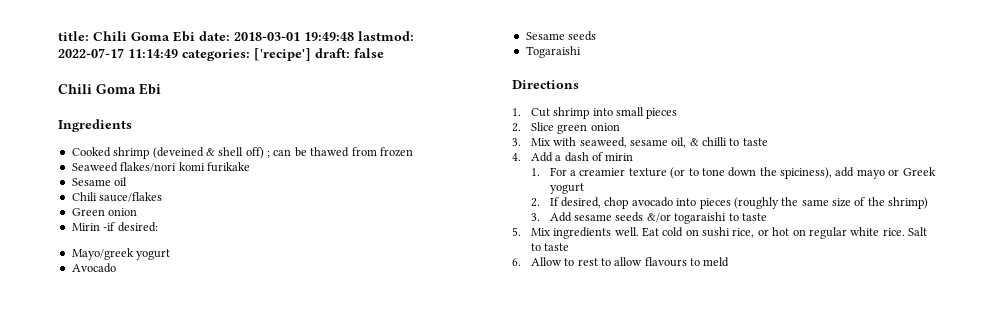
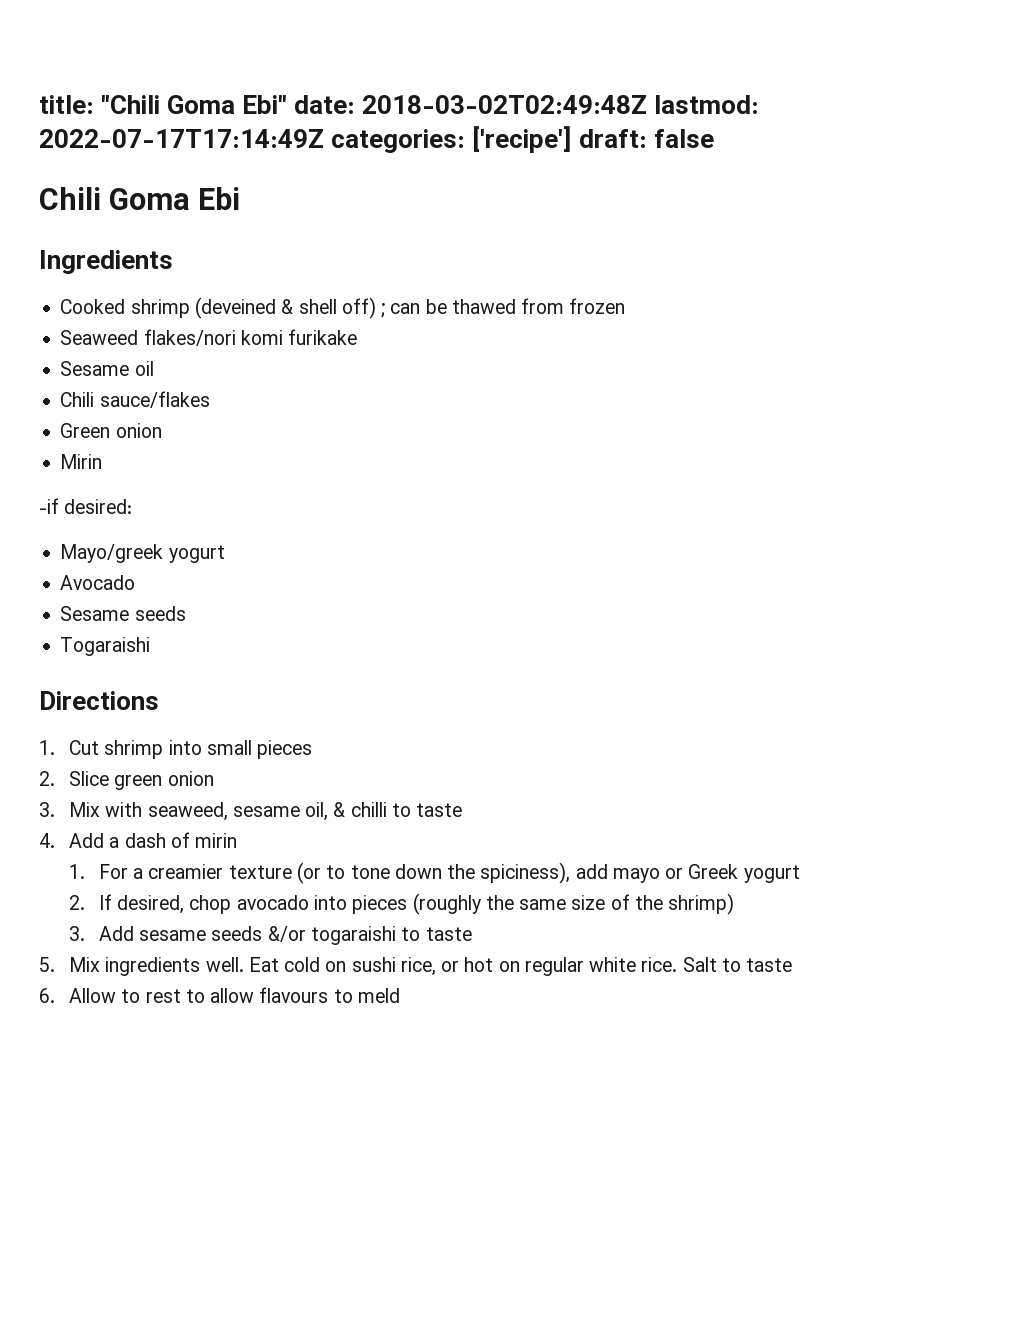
- title: Chili Goma Ebi date: 2018-03-01 19:49:48 lastmod: 2022-07-17 11:14:49 categories: ['recipe'] draft: false
+ title: "Chili Goma Ebi" date: 2018-03-02T02:49:48Z lastmod: 2022-07-17T17:14:49Z categories: ['recipe'] draft: false
- Mirin -if desired:
+ Mirin
+ -if desired:

